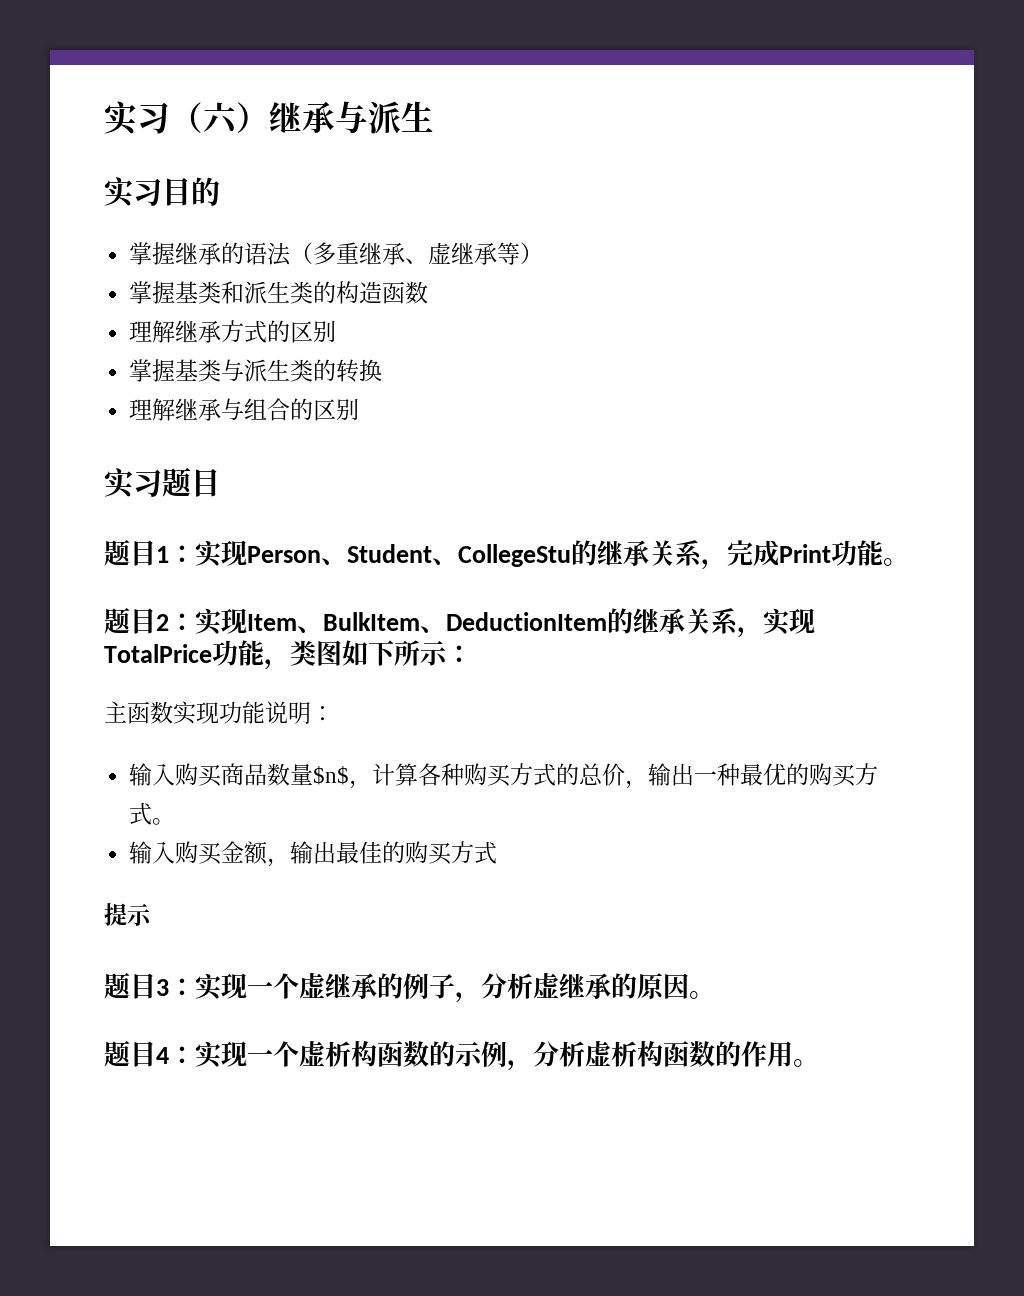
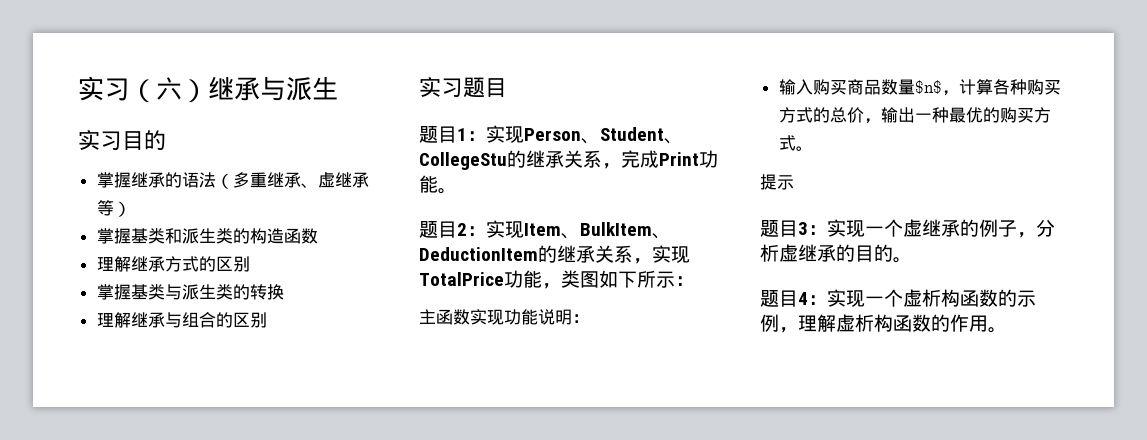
- 输入购买金额，输出最佳的购买方式
- 题目3：实现一个虚继承的例子，分析虚继承的原因。
+ 题目3：实现一个虚继承的例子，分析虚继承的目的。
- 题目4：实现一个虚析构函数的示例，分析虚析构函数的作用。
+ 题目4：实现一个虚析构函数的示例，理解虚析构函数的作用。

